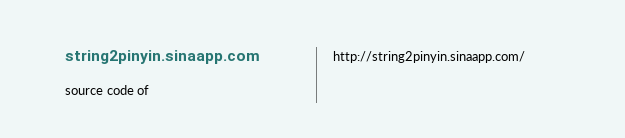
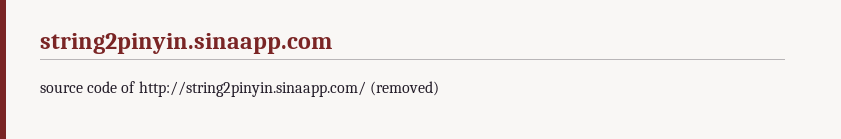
- source code of http://string2pinyin.sinaapp.com/
+ source code of http://string2pinyin.sinaapp.com/ (removed)

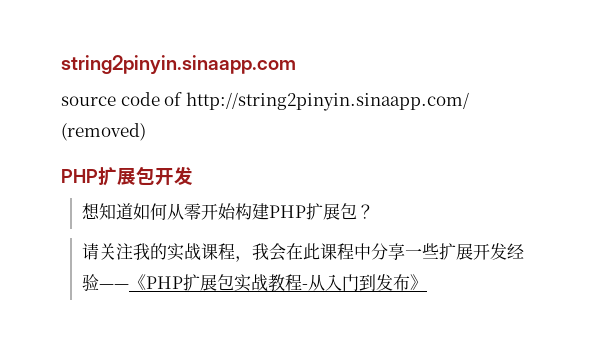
+ PHP扩展包开发
+ 想知道如何从零开始构建PHP扩展包？
+ 请关注我的实战课程，我会在此课程中分享一些扩展开发经验——《PHP扩展包实战教程-从入门到发布》

